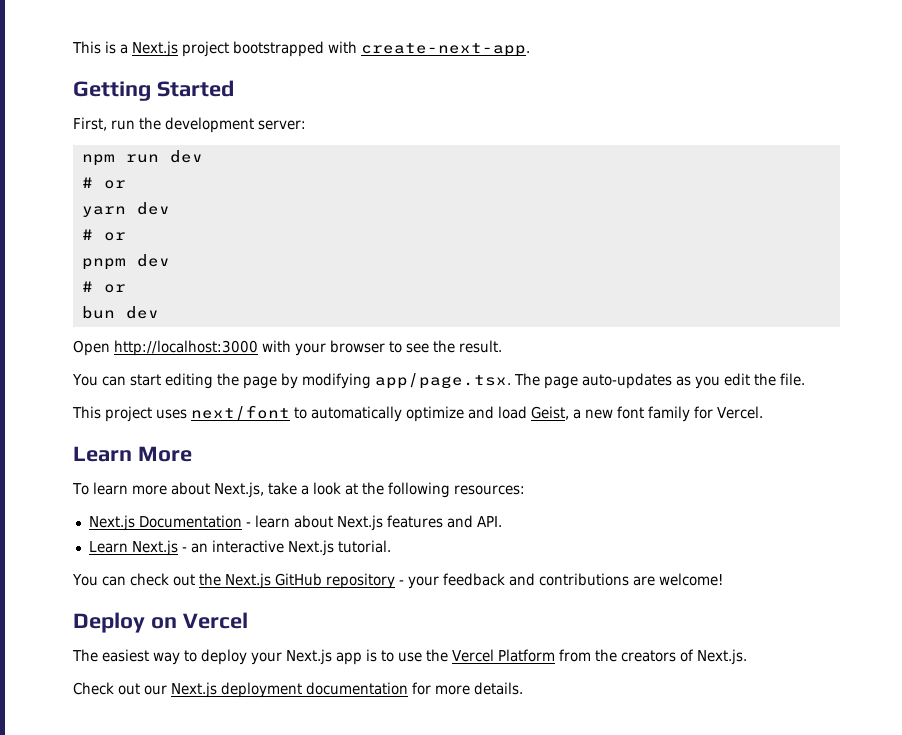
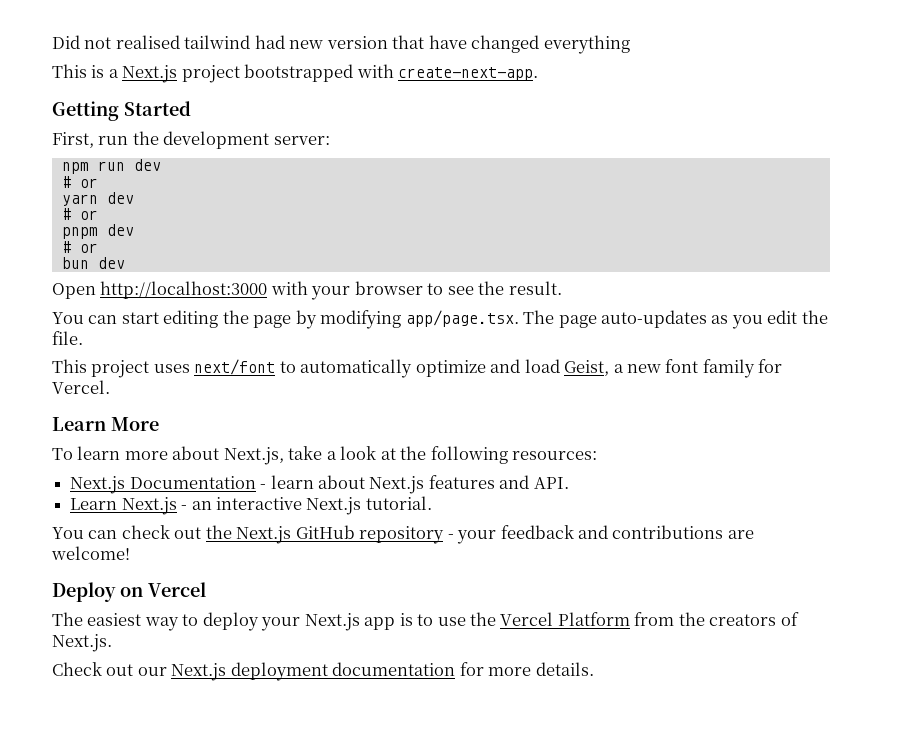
+ Did not realised tailwind had new version that have changed everything

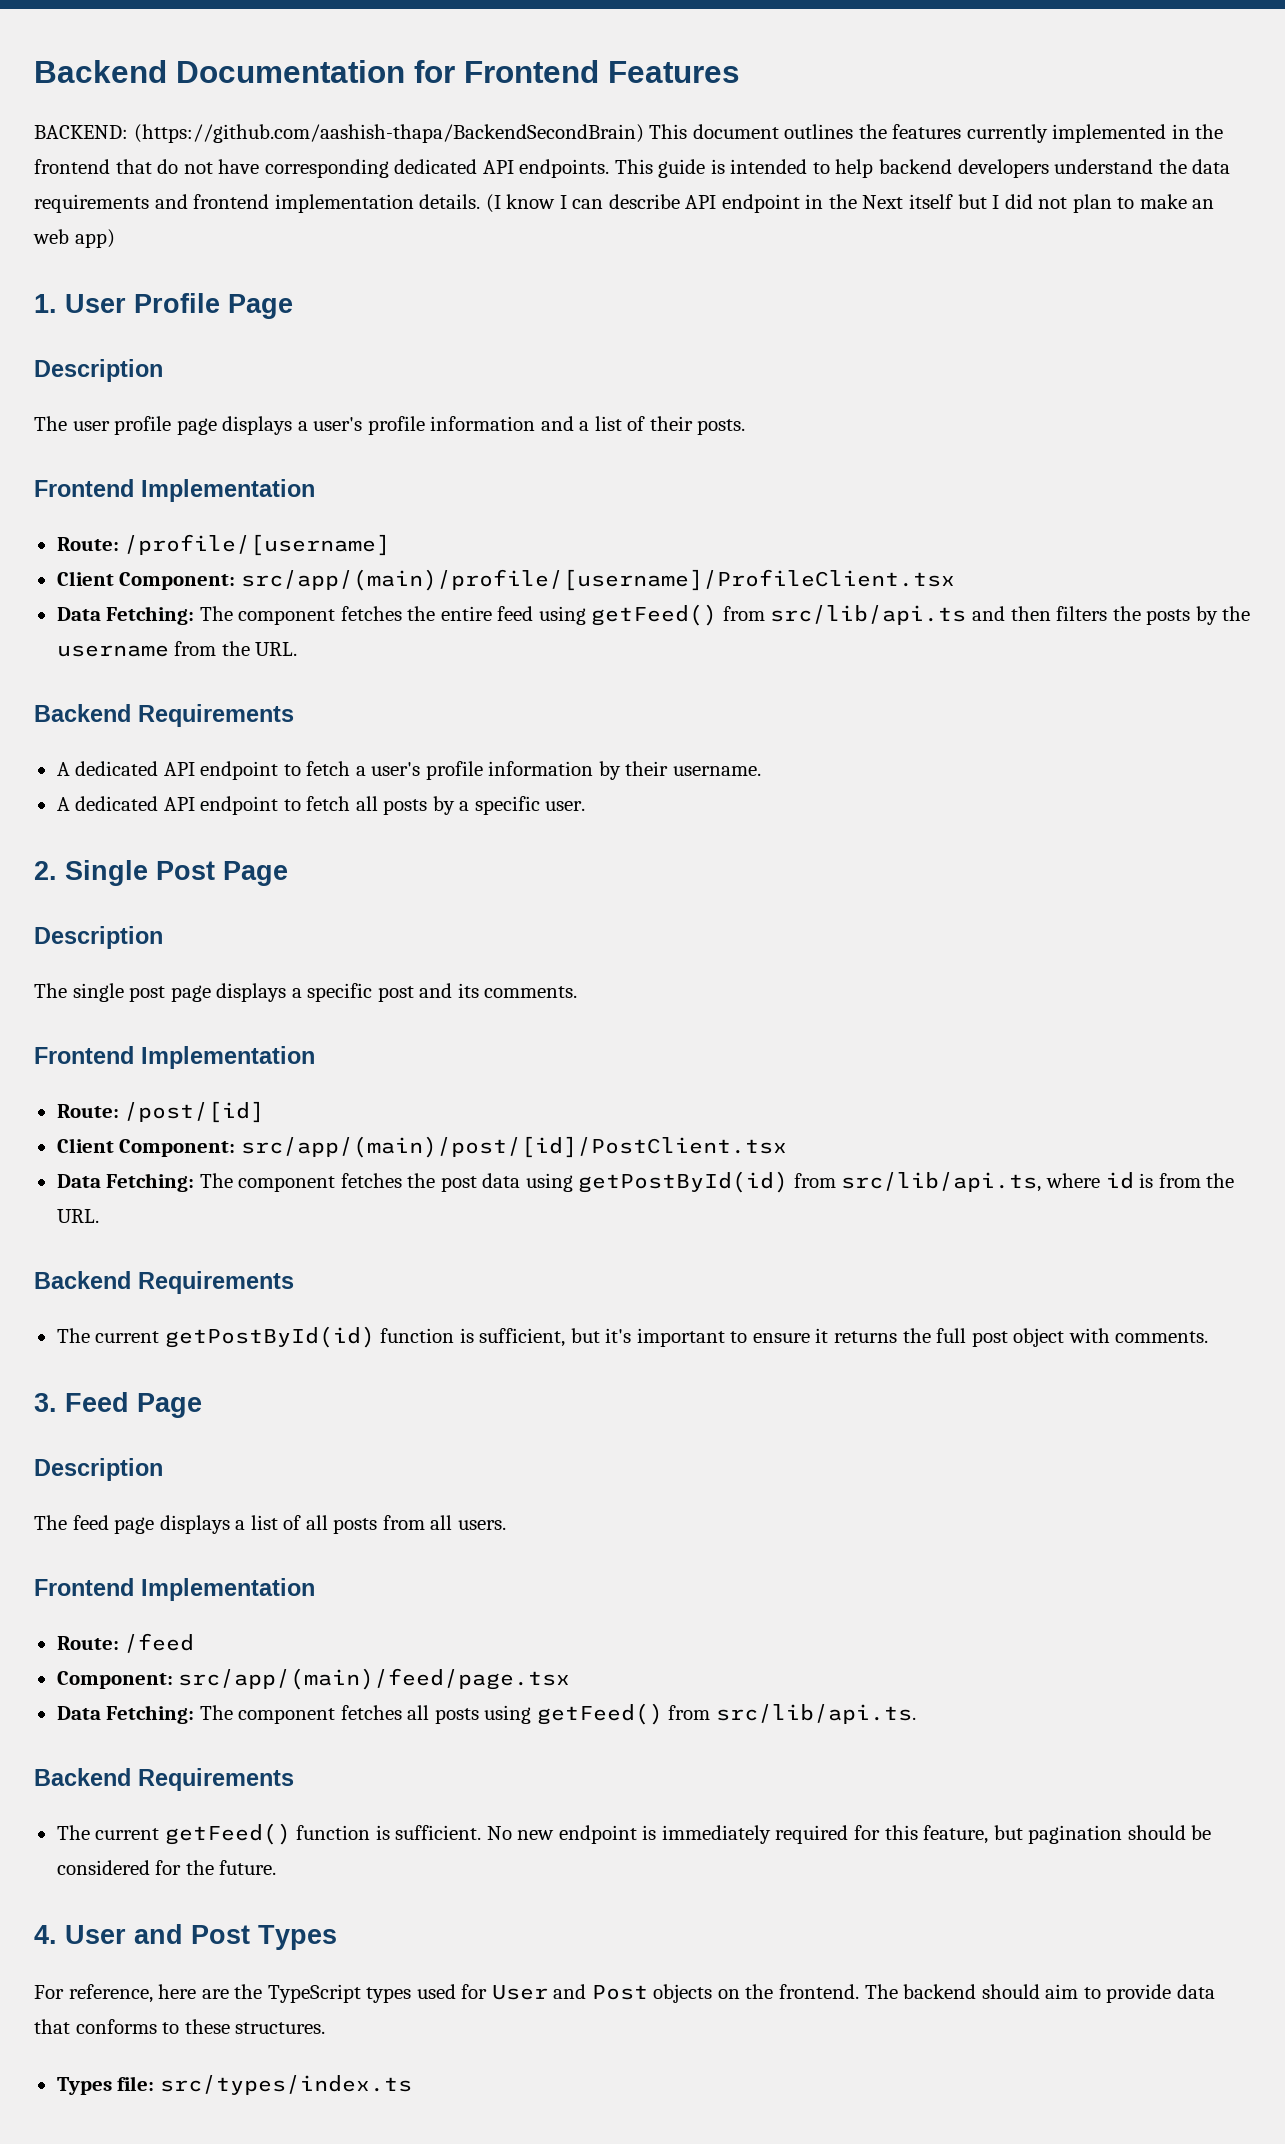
- Did not realised tailwind had new version that have changed everything
- This is a Next.js project bootstrapped with create-next-app.
- Getting Started
- First, run the development server:
- npm run dev
- # or
- yarn dev
- # or
- pnpm dev
- # or
- bun dev
- Open http://localhost:3000 with your browser to see the result.
- You can start editing the page by modifying app/page.tsx. The page auto-updates as you edit the file.
- This project uses next/font to automatically optimize and load Geist, a new font family for Vercel.
- Learn More
- To learn more about Next.js, take a look at the following resources:
- Next.js Documentation - learn about Next.js features and API.
- Learn Next.js - an interactive Next.js tutorial.
- You can check out the Next.js GitHub repository - your feedback and contributions are welcome!
- Deploy on Vercel
- The easiest way to deploy your Next.js app is to use the Vercel Platform from the creators of Next.js.
- Check out our Next.js deployment documentation for more details.
+ Backend Documentation for Frontend Features
+ BACKEND: (https://github.com/aashish-thapa/BackendSecondBrain) This document outlines the features currently implemented in the frontend that do not have corresponding dedicated API endpoints. This guide is intended to help backend developers understand the data requirements and frontend implementation details. (I know I can describe API endpoint in the Next itself but I did not plan to make an web app)
+ 1. User Profile Page
+ Description
+ The user profile page displays a user's profile information and a list of their posts.
+ Frontend Implementation
+ Route: /profile/[username]
+ Client Component: src/app/(main)/profile/[username]/ProfileClient.tsx
+ Data Fetching: The component fetches the entire feed using getFeed() from src/lib/api.ts and then filters the posts by the username from the URL.
+ Backend Requirements
+ A dedicated API endpoint to fetch a user's profile information by their username.
+ A dedicated API endpoint to fetch all posts by a specific user.
+ 2. Single Post Page
+ Description
+ The single post page displays a specific post and its comments.
+ Frontend Implementation
+ Route: /post/[id]
+ Client Component: src/app/(main)/post/[id]/PostClient.tsx
+ Data Fetching: The component fetches the post data using getPostById(id) from src/lib/api.ts, where id is from the URL.
+ Backend Requirements
+ The current getPostById(id) function is sufficient, but it's important to ensure it returns the full post object with comments.
+ 3. Feed Page
+ Description
+ The feed page displays a list of all posts from all users.
+ Frontend Implementation
+ Route: /feed
+ Component: src/app/(main)/feed/page.tsx
+ Data Fetching: The component fetches all posts using getFeed() from src/lib/api.ts.
+ Backend Requirements
+ The current getFeed() function is sufficient. No new endpoint is immediately required for this feature, but pagination should be considered for the future.
+ 4. User and Post Types
+ For reference, here are the TypeScript types used for User and Post objects on the frontend. The backend should aim to provide data that conforms to these structures.
+ Types file: src/types/index.ts

